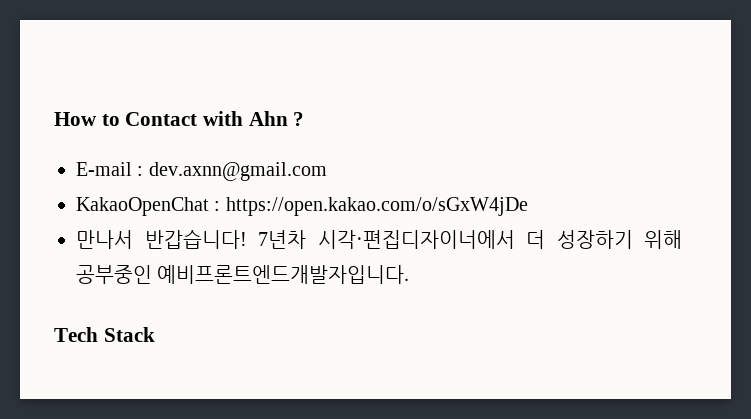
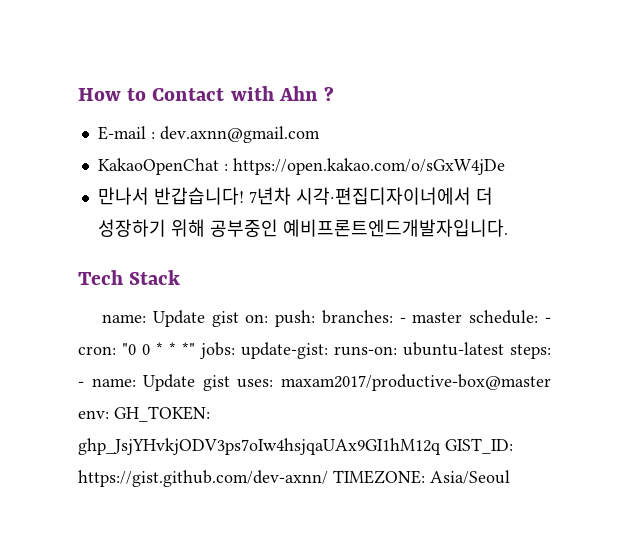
+ name: Update gist on: push: branches: - master schedule: - cron: "0 0 * * *" jobs: update-gist: runs-on: ubuntu-latest steps: - name: Update gist uses: maxam2017/productive-box@master env: GH_TOKEN: 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 GIST_ID: https://gist.github.com/dev-axnn/ TIMEZONE: Asia/Seoul

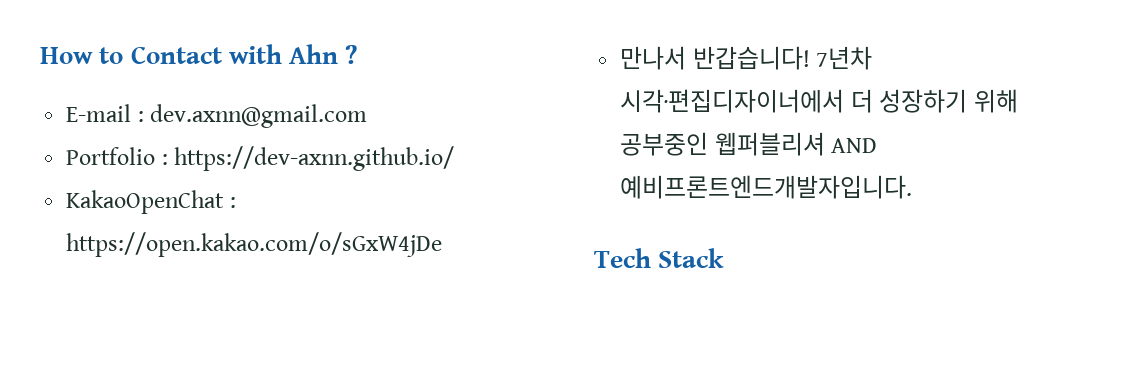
+ Portfolio : https://dev-axnn.github.io/
- 7년차 시각·편집디자이너에서 더 성장하기 위해 공부중인 예비프론트엔드개발자입니다.
+ 7년차 시각·편집디자이너에서 더 성장하기 위해 공부중인 웹퍼블리셔 AND 예비프론트엔드개발자입니다.
- name: Update gist on: push: branches: - master schedule: - cron: "0 0 * * *" jobs: update-gist: runs-on: ubuntu-latest steps: - name: Update gist uses: maxam2017/productive-box@master env: GH_TOKEN: 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 GIST_ID: https://gist.github.com/dev-axnn/ TIMEZONE: Asia/Seoul

